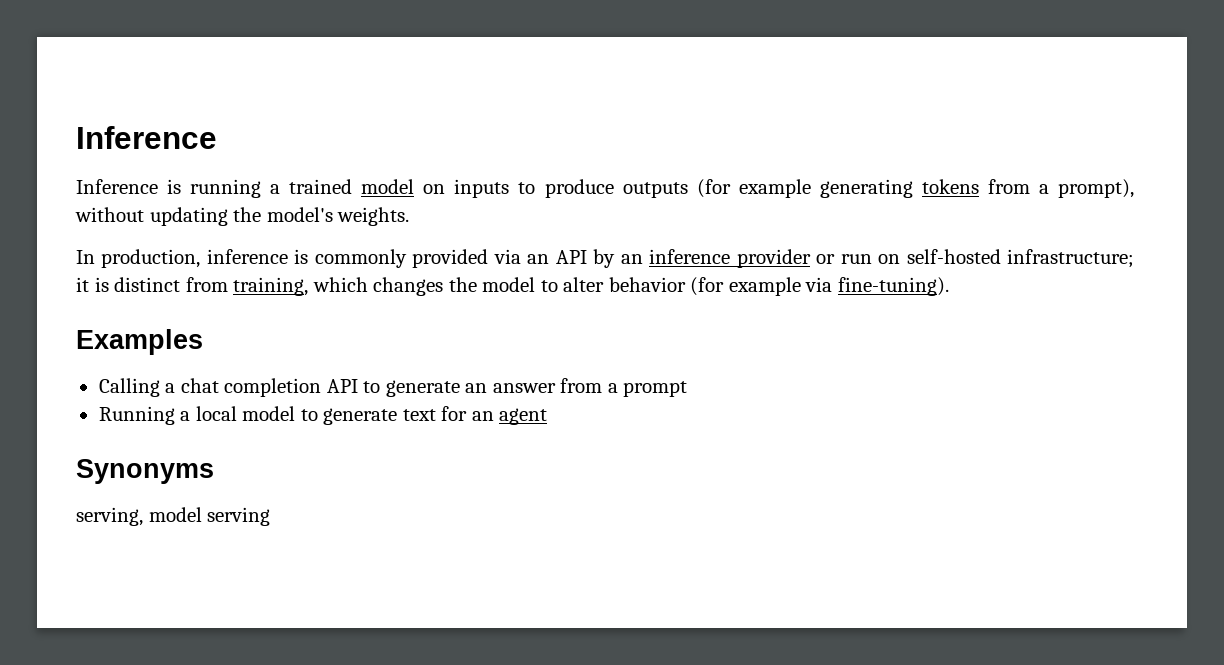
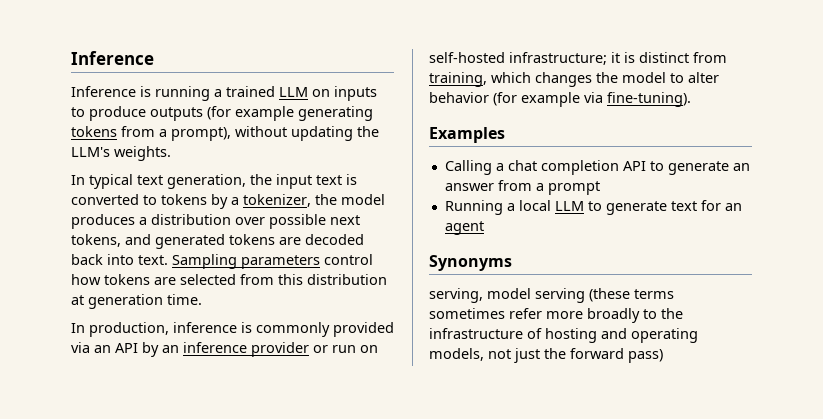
- Inference is running a trained model on inputs to produce outputs (for example generating tokens from a prompt), without updating the model's weights.
+ Inference is running a trained LLM on inputs to produce outputs (for example generating tokens from a prompt), without updating the LLM's weights.
+ In typical text generation, the input text is converted to tokens by a tokenizer, the model produces a distribution over possible next tokens, and generated tokens are decoded back into text. Sampling parameters control how tokens are selected from this distribution at generation time.
- Running a local model to generate text for an agent
+ Running a local LLM to generate text for an agent
- serving, model serving
+ serving, model serving (these terms sometimes refer more broadly to the infrastructure of hosting and operating models, not just the forward pass)

